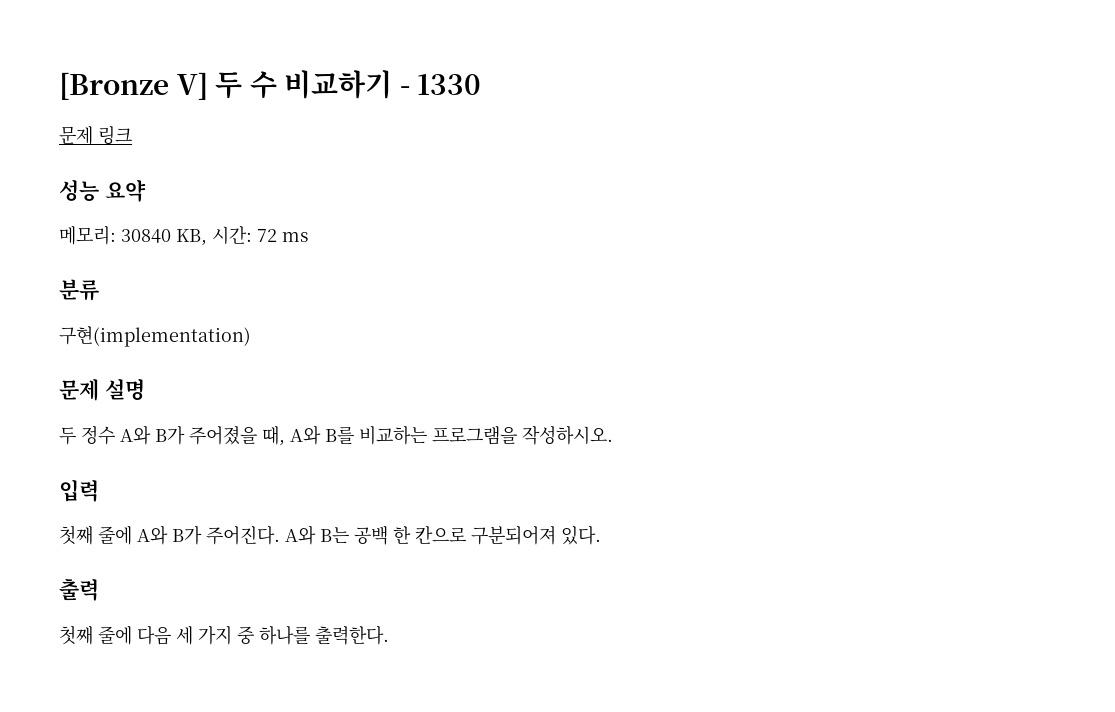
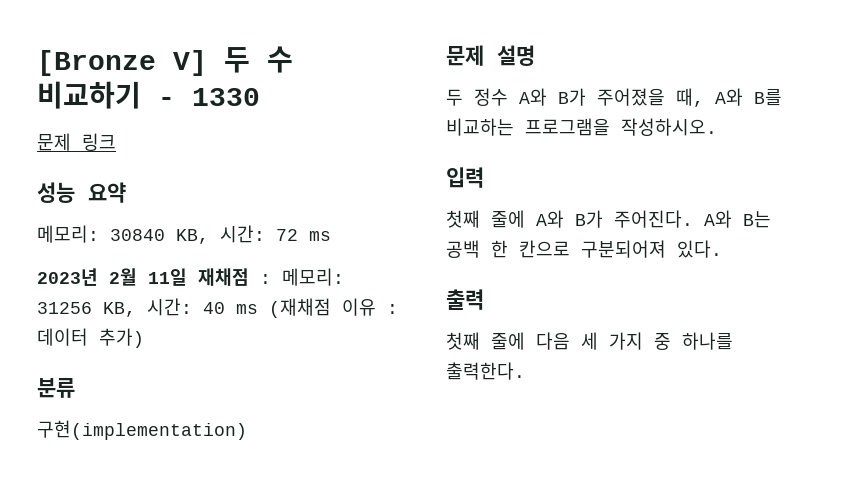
+ 2023년 2월 11일 재채점 : 메모리: 31256 KB, 시간: 40 ms (재채점 이유 : 데이터 추가)

